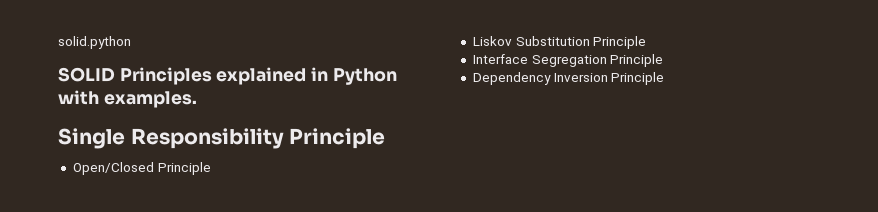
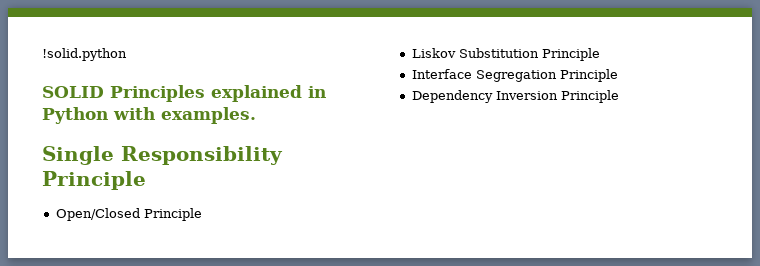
- solid.python
+ !solid.python

